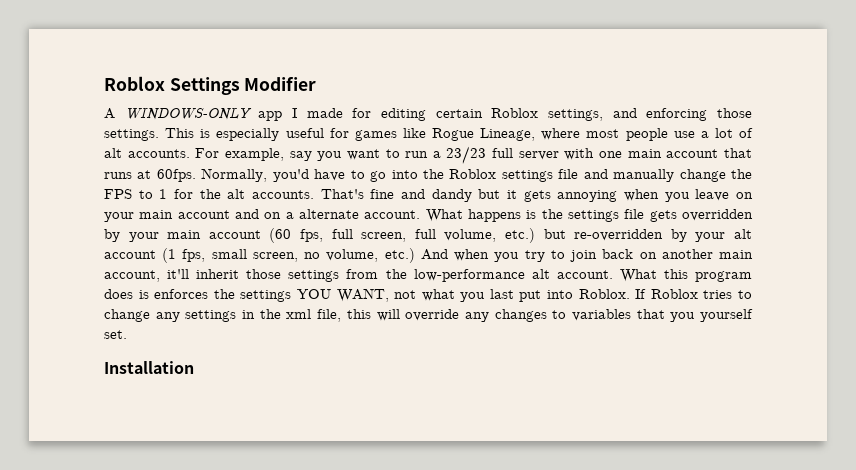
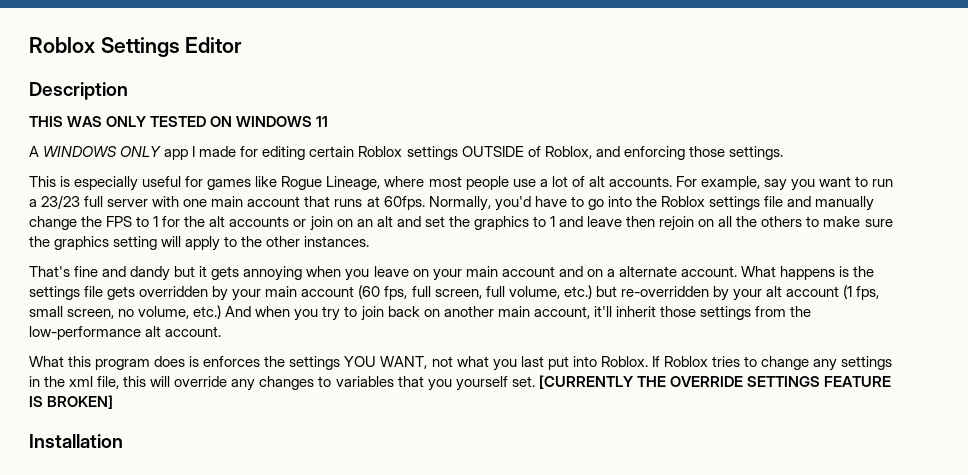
- Roblox Settings Modifier
+ Roblox Settings Editor
+ Description
+ THIS WAS ONLY TESTED ON WINDOWS 11
- A WINDOWS-ONLY app I made for editing certain Roblox settings, and enforcing those settings. This is especially useful for games like Rogue Lineage, where most people use a lot of alt accounts.
+ A WINDOWS ONLY app I made for editing certain Roblox settings OUTSIDE of Roblox, and enforcing those settings.
+ This is especially useful for games like Rogue Lineage, where most people use a lot of alt accounts.
- Normally, you'd have to go into the Roblox settings file and manually change the FPS to 1 for the alt accounts. That's fine and dandy but it gets annoying when you leave on your main account and on a alternate account.
+ Normally, you'd have to go into the Roblox settings file and manually change the FPS to 1 for the alt accounts or join on an alt and set the graphics to 1 and leave then rejoin on all the others to make sure the graphics setting will apply to the other instances.
+ That's fine and dandy but it gets annoying when you leave on your main account and on a alternate account.
- What happens is the settings file gets overridden by your main account (60 fps, full screen, full volume, etc.) but re-overridden by your alt account (1 fps, small screen, no volume, etc.) And when you try to join back on another main account, it'll inherit those settings from the low-performance alt account. What this program does is enforces the settings YOU WANT, not what you last put into Roblox.
+ What happens is the settings file gets overridden by your main account (60 fps, full screen, full volume, etc.) but re-overridden by your alt account (1 fps, small screen, no volume, etc.) And when you try to join back on another main account, it'll inherit those settings from the low-performance alt account.
+ What this program does is enforces the settings YOU WANT, not what you last put into Roblox.
+ [CURRENTLY THE OVERRIDE SETTINGS FEATURE IS BROKEN]

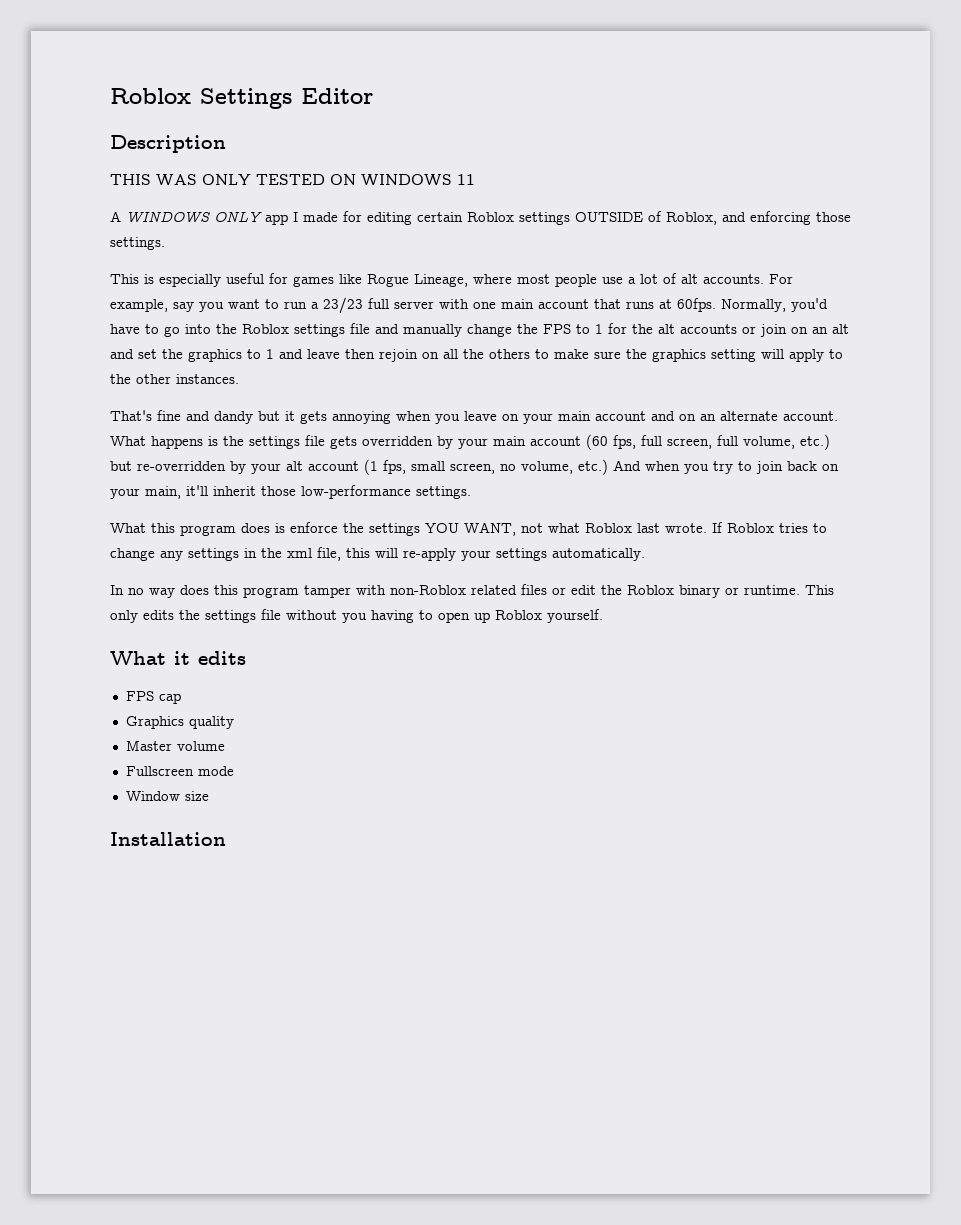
- That's fine and dandy but it gets annoying when you leave on your main account and on a alternate account.
+ That's fine and dandy but it gets annoying when you leave on your main account and on an alternate account.
- What happens is the settings file gets overridden by your main account (60 fps, full screen, full volume, etc.) but re-overridden by your alt account (1 fps, small screen, no volume, etc.) And when you try to join back on another main account, it'll inherit those settings from the low-performance alt account.
+ What happens is the settings file gets overridden by your main account (60 fps, full screen, full volume, etc.) but re-overridden by your alt account (1 fps, small screen, no volume, etc.) And when you try to join back on your main, it'll inherit those low-performance settings.
- What this program does is enforces the settings YOU WANT, not what you last put into Roblox.
+ What this program does is enforce the settings YOU WANT, not what Roblox last wrote.
- If Roblox tries to change any settings in the xml file, this will override any changes to variables that you yourself set. [CURRENTLY THE OVERRIDE SETTINGS FEATURE IS BROKEN]
+ If Roblox tries to change any settings in the xml file, this will re-apply your settings automatically.
+ In no way does this program tamper with non-Roblox related files or edit the Roblox binary or runtime. This only edits the settings file without you having to open up Roblox yourself.
+ What it edits
+ FPS cap
+ Graphics quality
+ Master volume
+ Fullscreen mode
+ Window size

